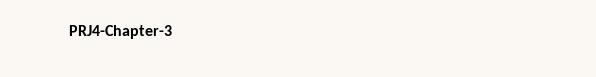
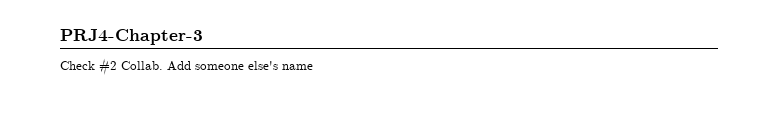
+ Check #2 Collab. Add someone else's name

